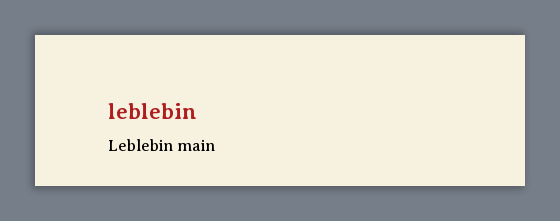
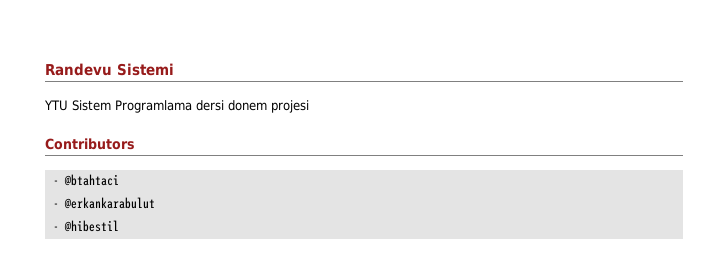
- leblebin
- Leblebin main
+ Randevu Sistemi
+ YTU Sistem Programlama dersi donem projesi
+ Contributors
+ - @btahtaci
+ - @erkankarabulut
+ - @hibestil

